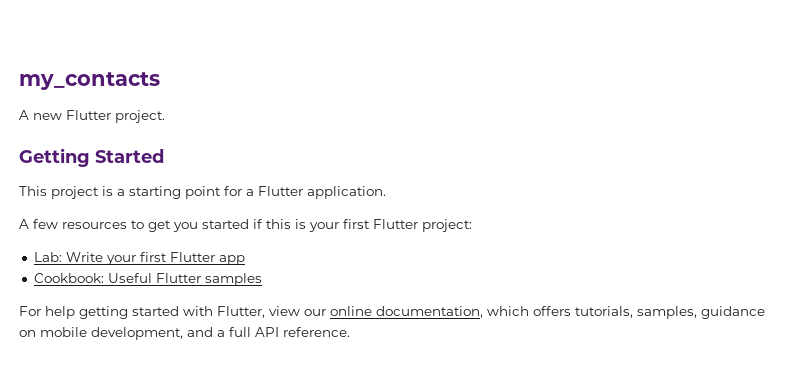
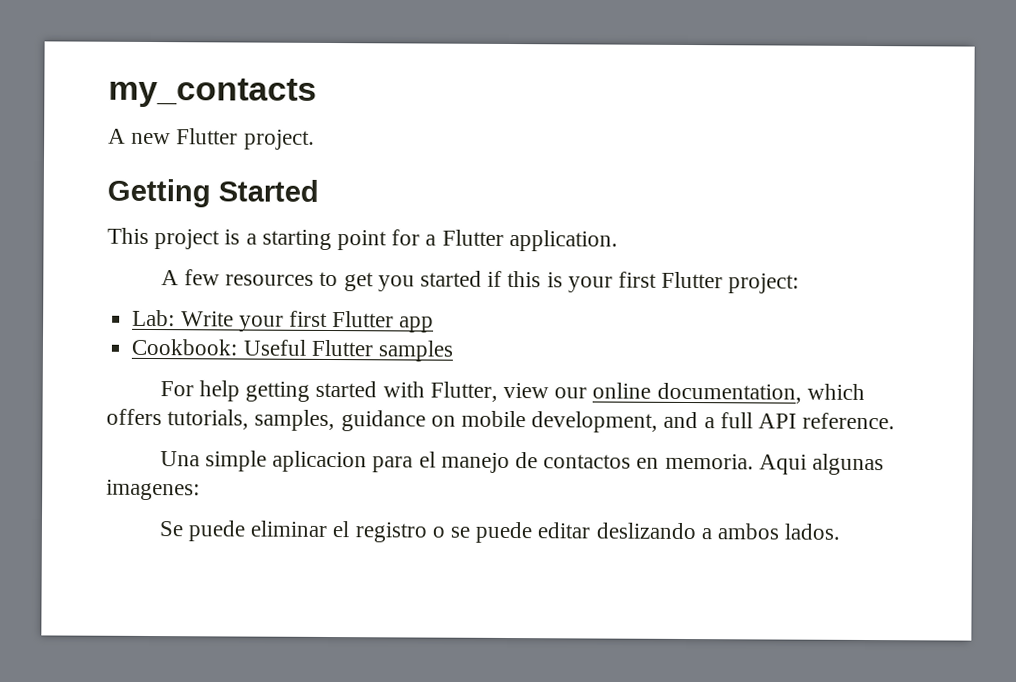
+ Una simple aplicacion para el manejo de contactos en memoria. Aqui algunas imagenes:
+ Se puede eliminar el registro o se puede editar deslizando a ambos lados.

